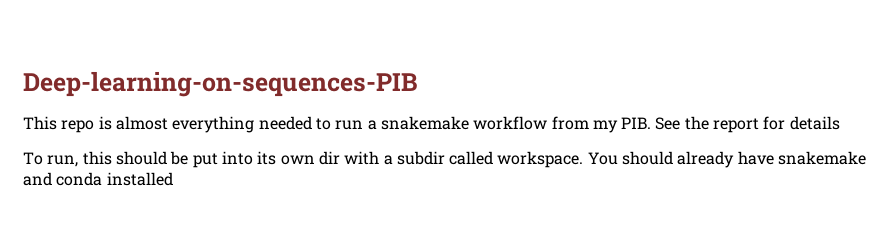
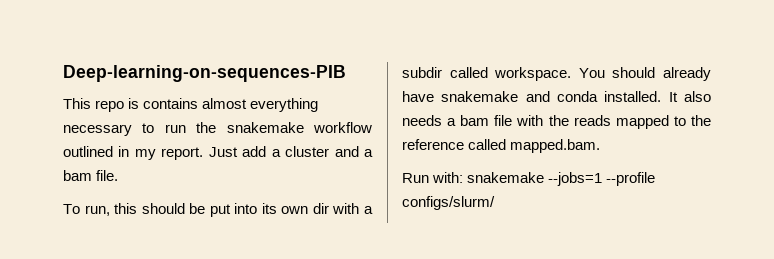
- This repo is almost everything needed to run a snakemake workflow from my PIB. See the report for details
+ This repo is contains almost everything necessary to run the snakemake workflow outlined in my report. Just add a cluster and a bam file.
- You should already have snakemake and conda installed
+ You should already have snakemake and conda installed. It also needs a bam file with the reads mapped to the reference called mapped.bam.
+ Run with: snakemake --jobs=1 --profile configs/slurm/

